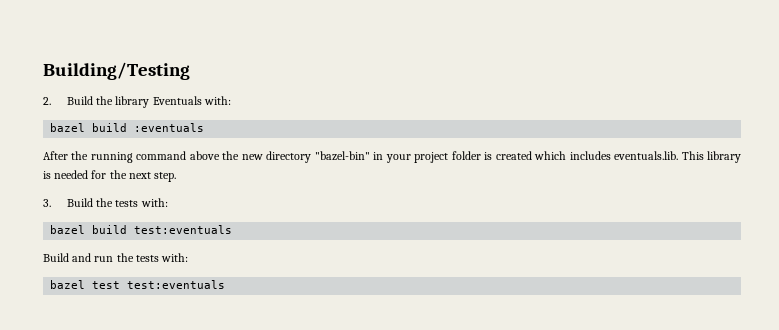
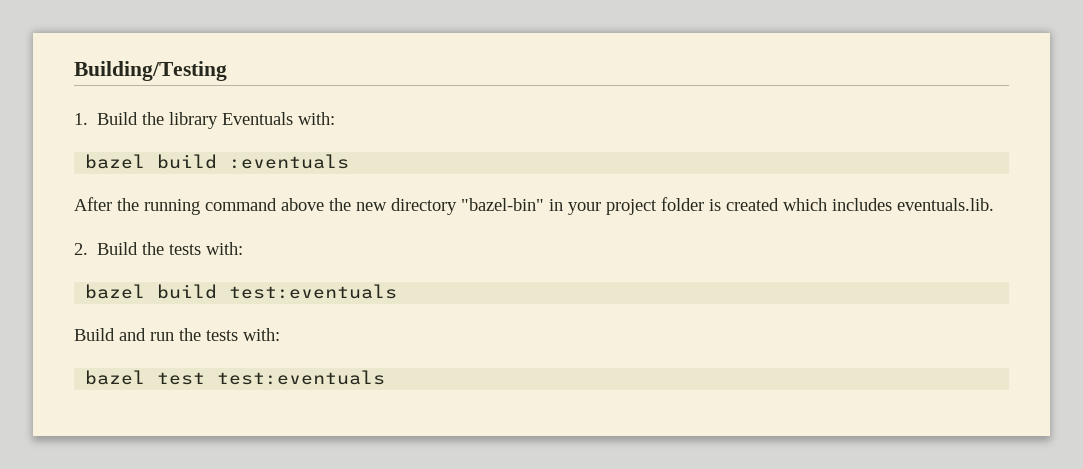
- 2. Build the library Eventuals with:
+ 1. Build the library Eventuals with:
- After the running command above the new directory "bazel-bin" in your project folder is created which includes eventuals.lib. This library is needed for the next step.
- 3. Build the tests with:
+ After the running command above the new directory "bazel-bin" in your project folder is created which includes eventuals.lib.
+ 2. Build the tests with:

